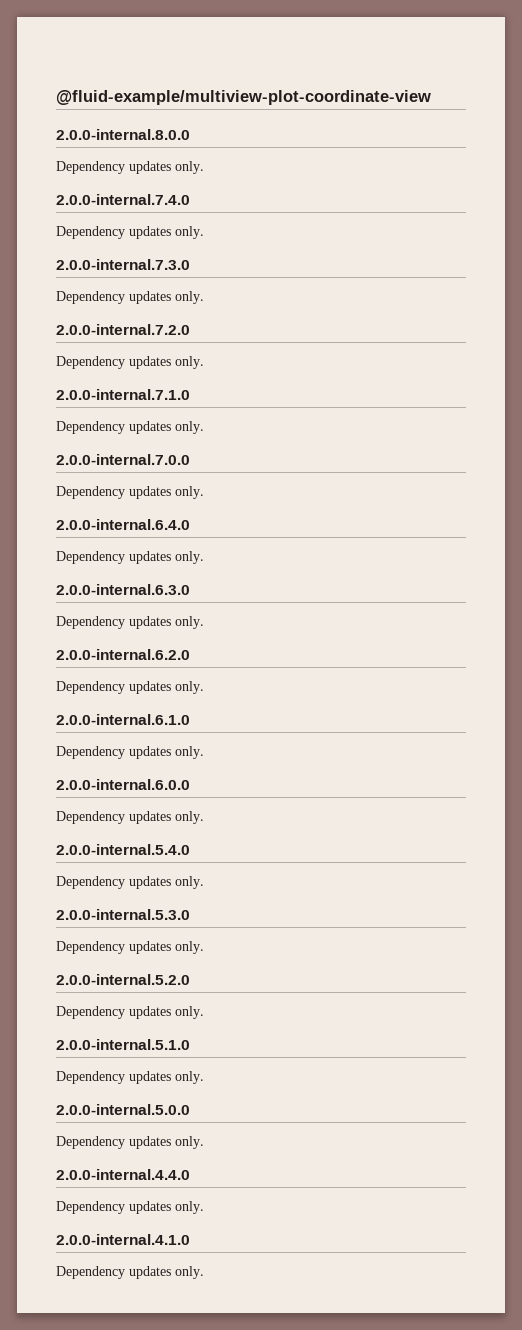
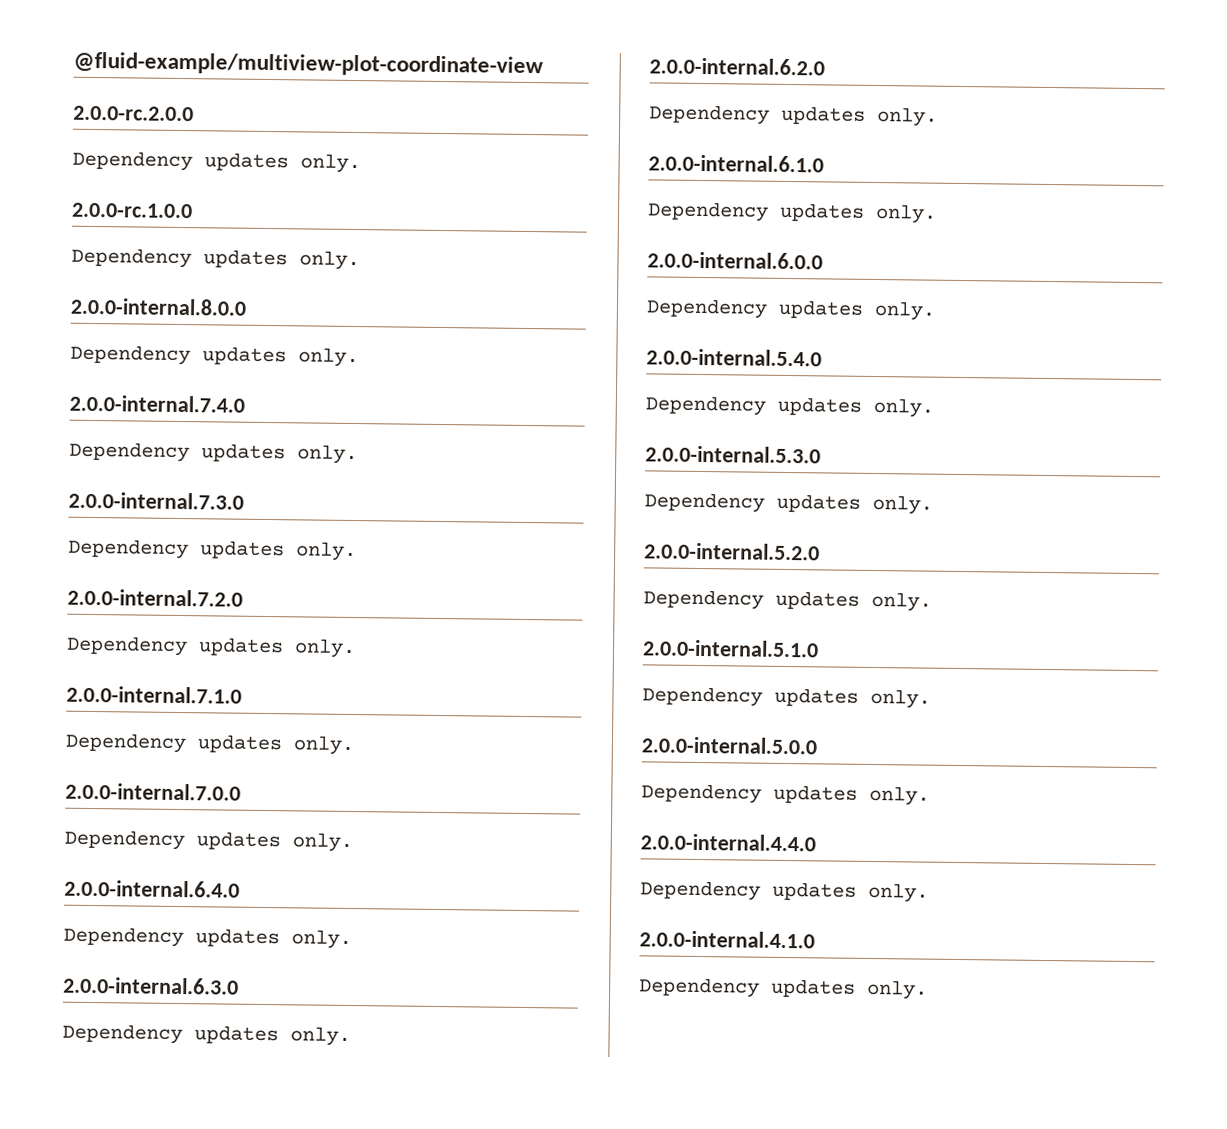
+ 2.0.0-rc.2.0.0
+ Dependency updates only.
+ 2.0.0-rc.1.0.0
+ Dependency updates only.

